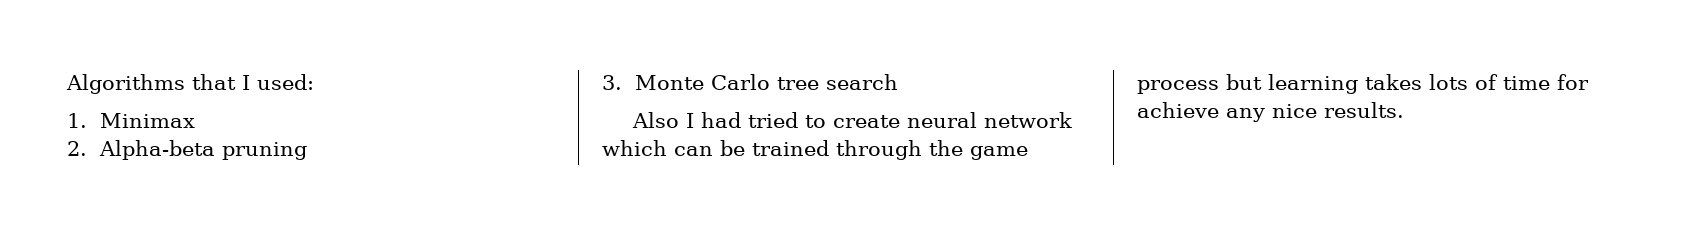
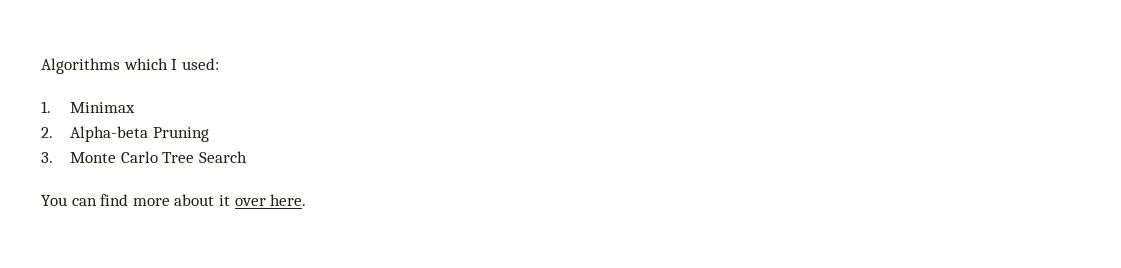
- Algorithms that I used:
+ Algorithms which I used:
- 2. Alpha-beta pruning
+ 2. Alpha-beta Pruning
- 3. Monte Carlo tree search
- Also I had tried to create neural network which can be trained through the game process but learning takes lots of time for achieve any nice results.
+ 3. Monte Carlo Tree Search
+ You can find more about it over here.

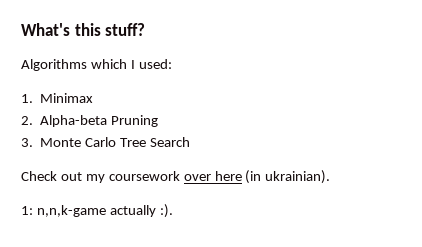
+ What's this stuff?
- You can find more about it over here.
+ Check out my coursework over here (in ukrainian).
+ 1: n,n,k-game actually :).

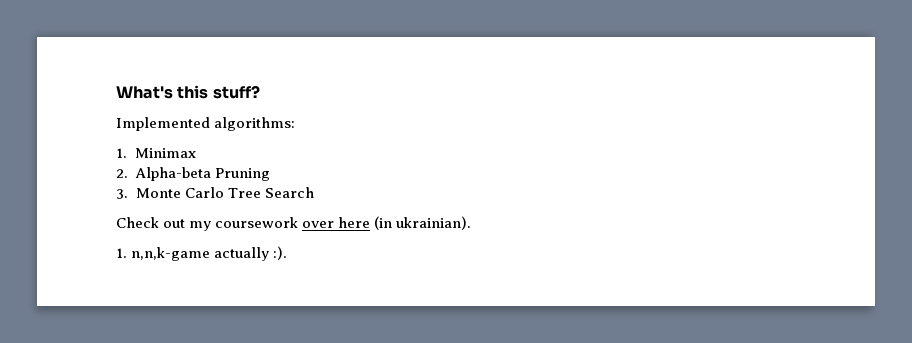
- Algorithms which I used:
+ Implemented algorithms:
- 1: n,n,k-game actually :).
+ 1. n,n,k-game actually :).

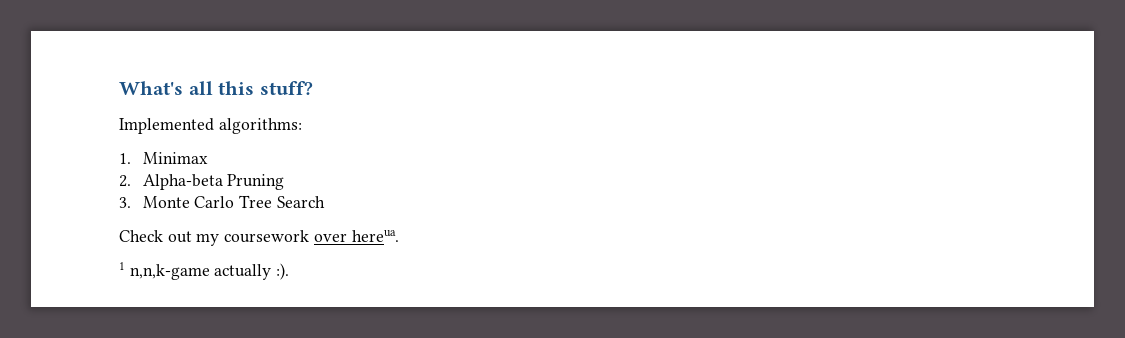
- What's this stuff?
+ What's all this stuff?
- Check out my coursework over here (in ukrainian).
- 1. n,n,k-game actually :).
+ Check out my coursework over hereua.
+ 1 n,n,k-game actually :).

